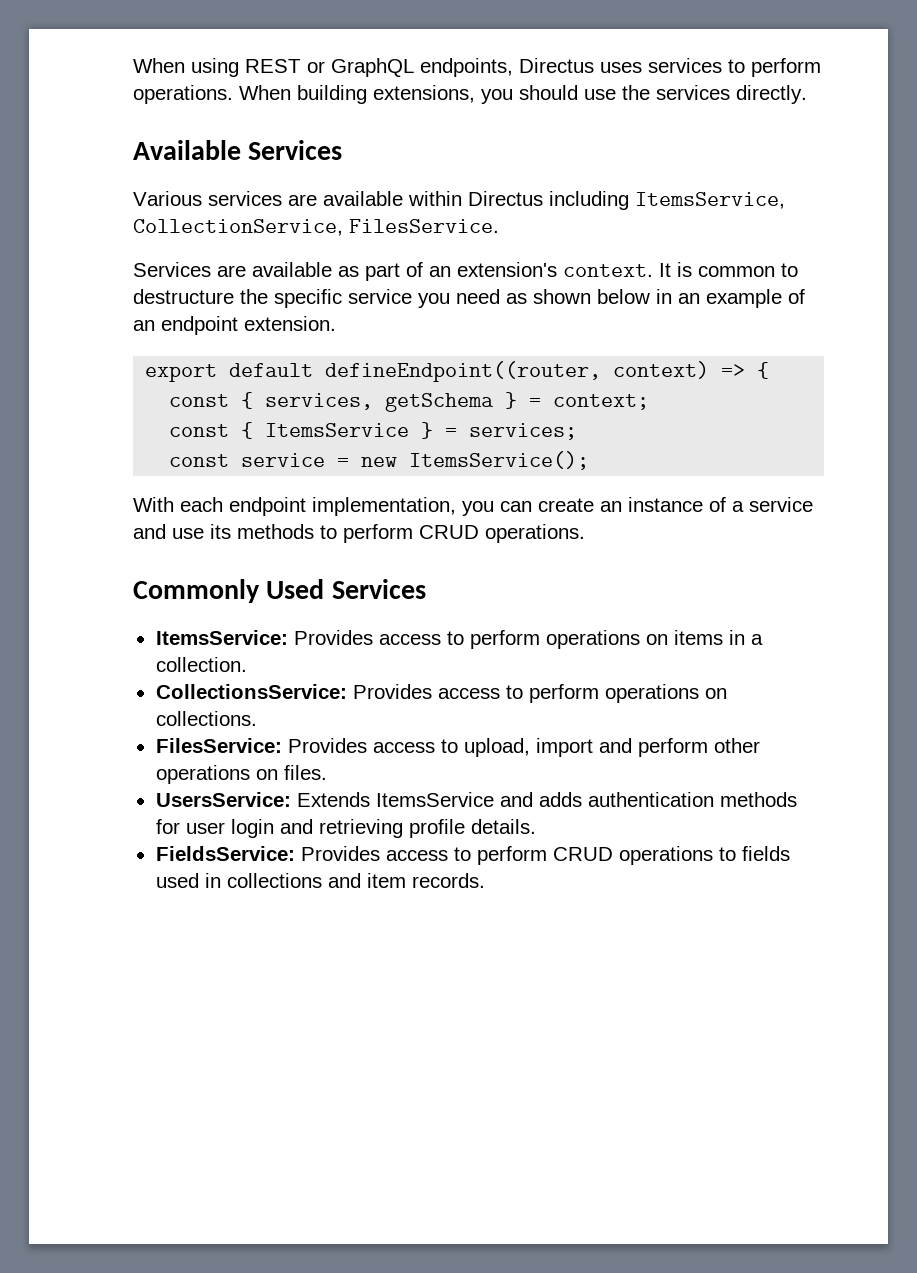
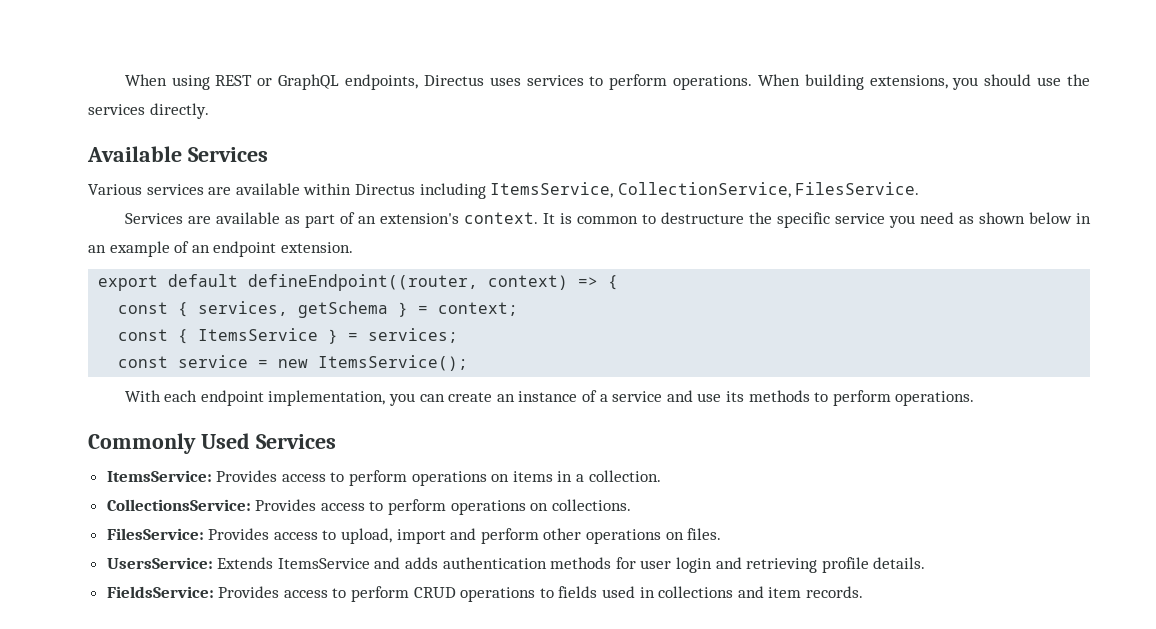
- With each endpoint implementation, you can create an instance of a service and use its methods to perform CRUD operations.
+ With each endpoint implementation, you can create an instance of a service and use its methods to perform operations.

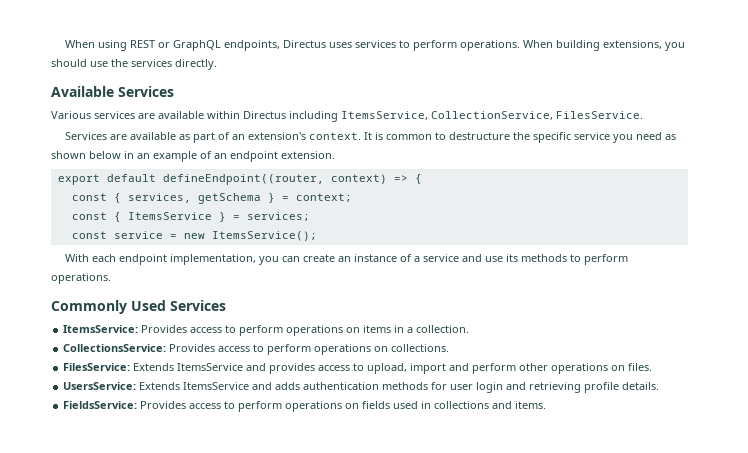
- FilesService: Provides access to upload, import and perform other operations on files.
+ FilesService: Extends ItemsService and provides access to upload, import and perform other operations on files.
- FieldsService: Provides access to perform CRUD operations to fields used in collections and item records.
+ FieldsService: Provides access to perform operations on fields used in collections and items.

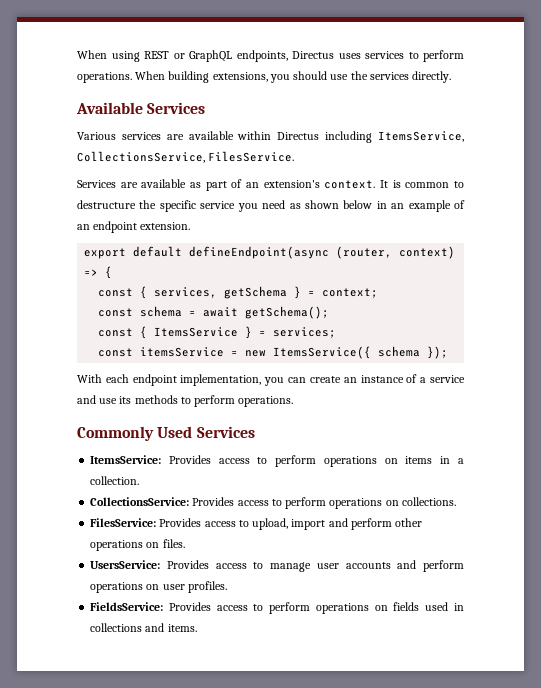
- Various services are available within Directus including ItemsService, CollectionService, FilesService.
+ Various services are available within Directus including ItemsService, CollectionsService, FilesService.
- export default defineEndpoint((router, context) => {
+ export default defineEndpoint(async (router, context) => {
+ const schema = await getSchema();
- const service = new ItemsService();
+ const itemsService = new ItemsService({ schema });
- FilesService: Extends ItemsService and provides access to upload, import and perform other operations on files.
+ FilesService: Provides access to upload, import and perform other operations on files.
- UsersService: Extends ItemsService and adds authentication methods for user login and retrieving profile details.
+ UsersService: Provides access to manage user accounts and perform operations on user profiles.

